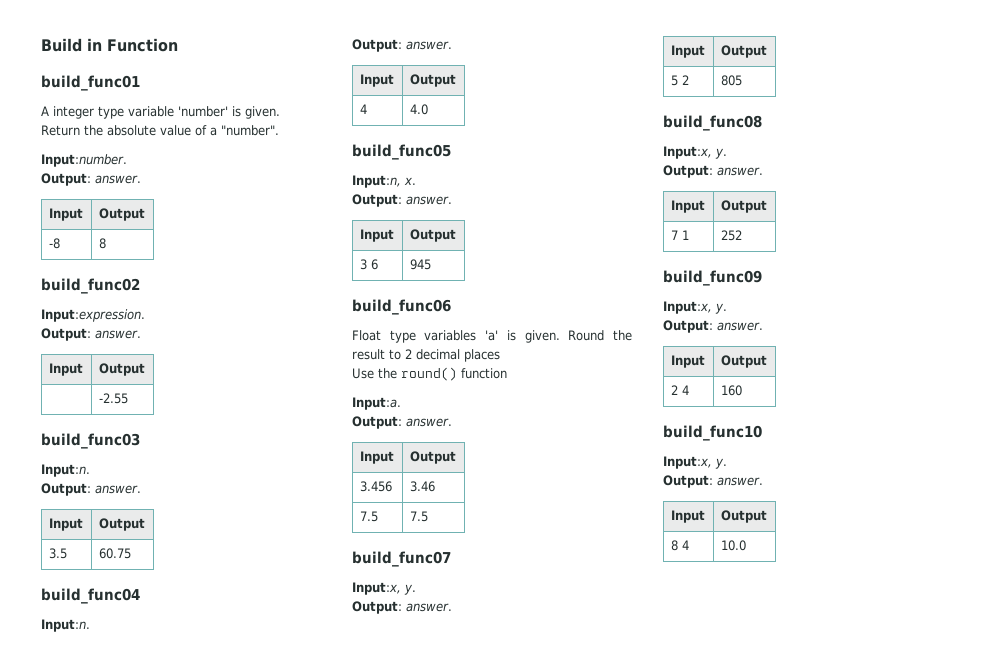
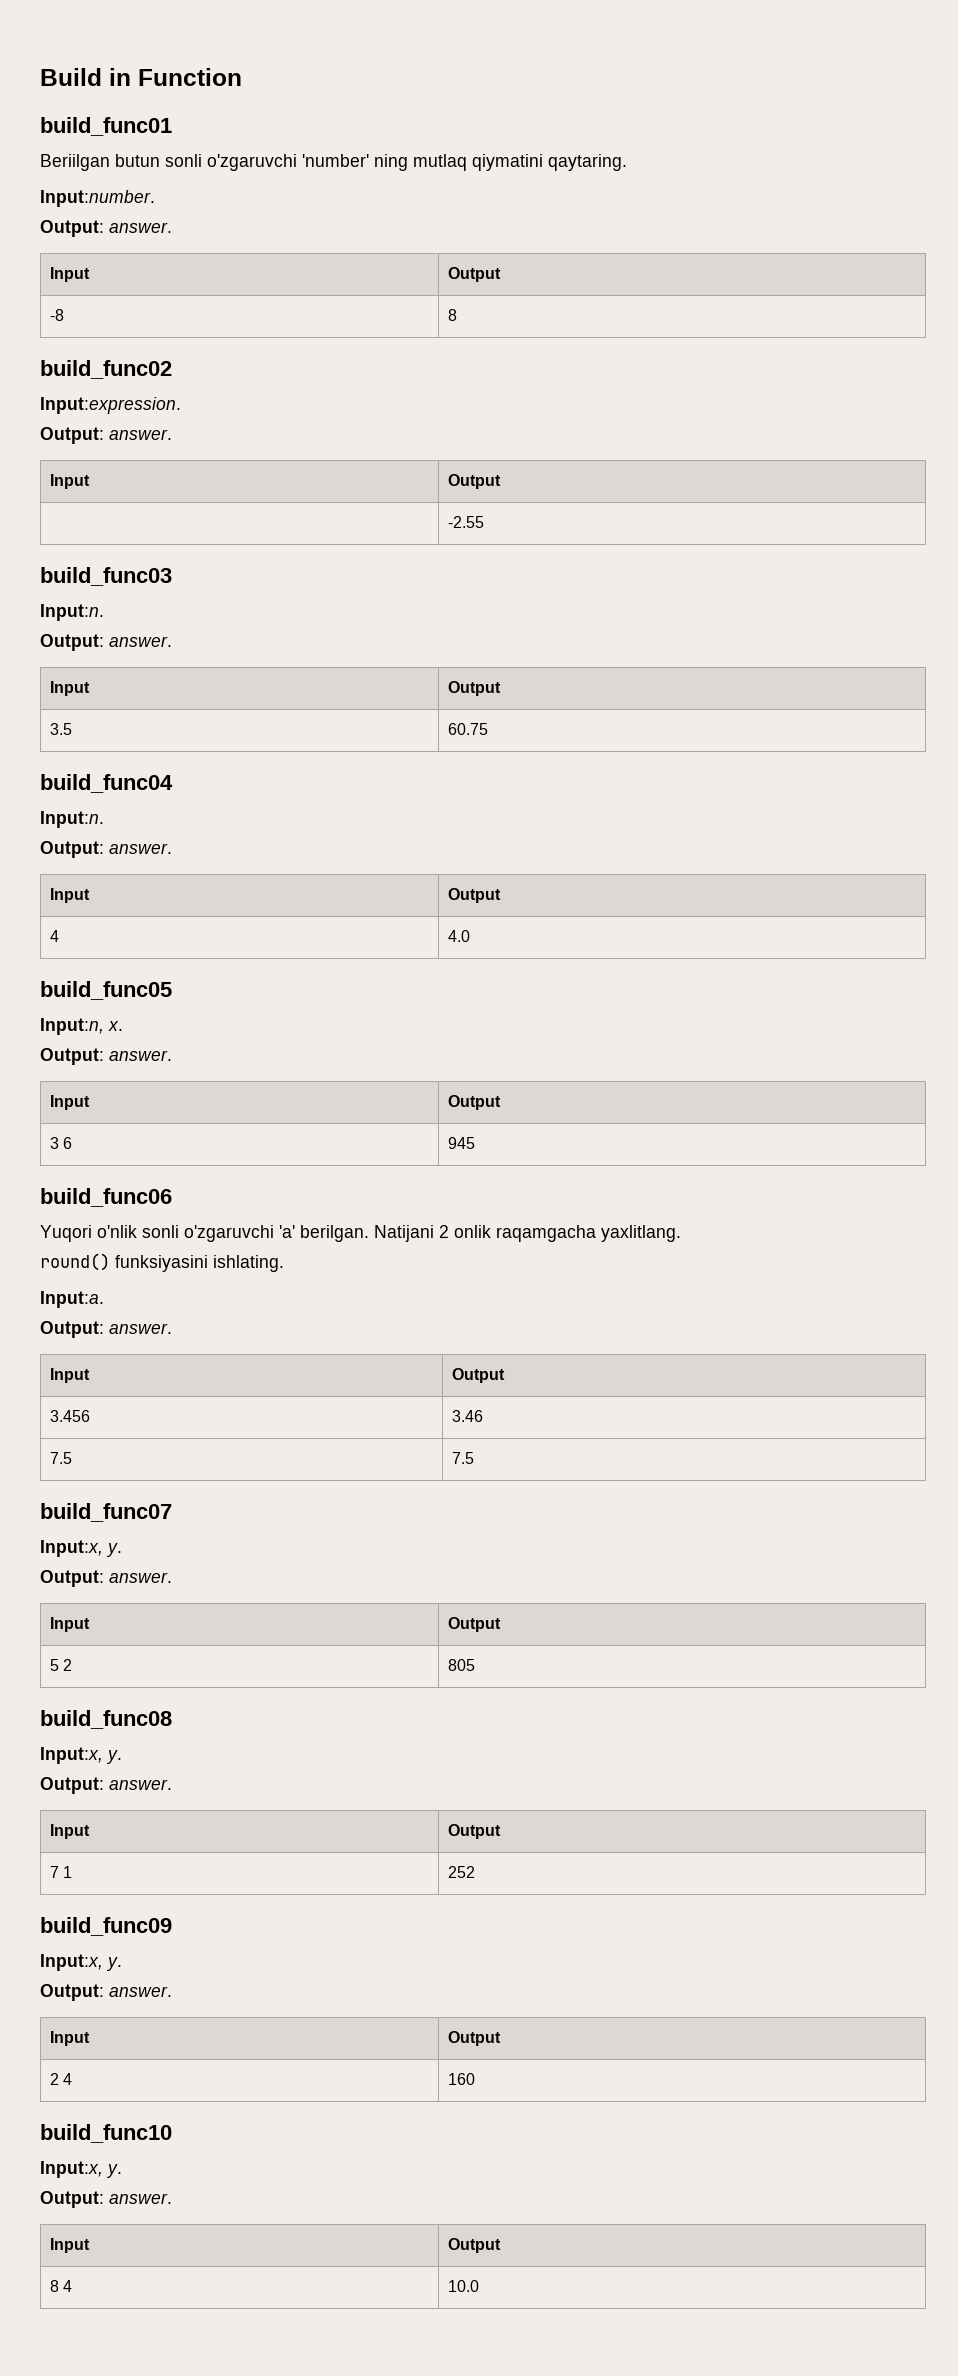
- A integer type variable 'number' is given. Return the absolute value of a "number".
+ Beriilgan butun sonli o'zgaruvchi 'number' ning mutlaq qiymatini qaytaring.
- Float type variables 'a' is given. Round the result to 2 decimal places
- Use the round() function
+ Yuqori o'nlik sonli o'zgaruvchi 'a' berilgan. Natijani 2 onlik raqamgacha yaxlitlang.
+ round() funksiyasini ishlating.

